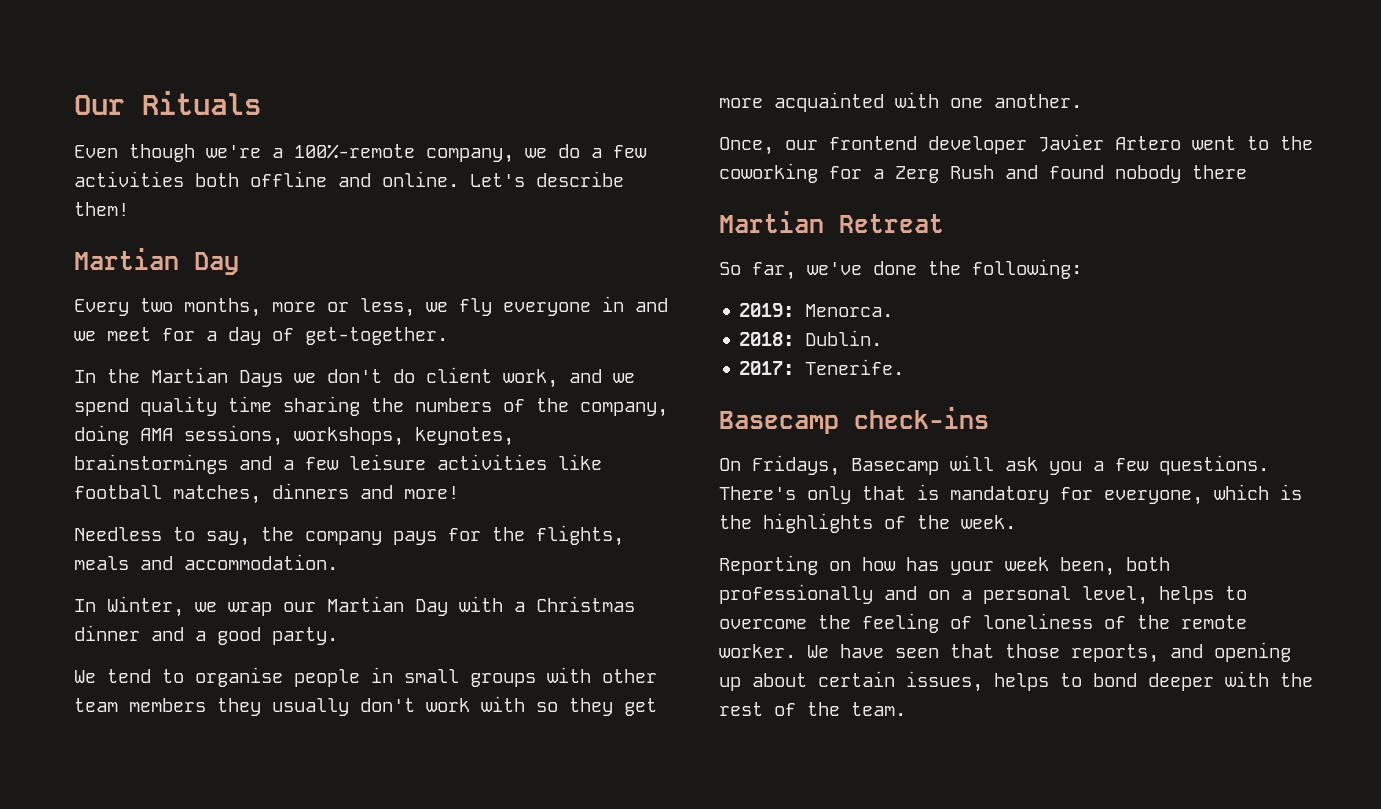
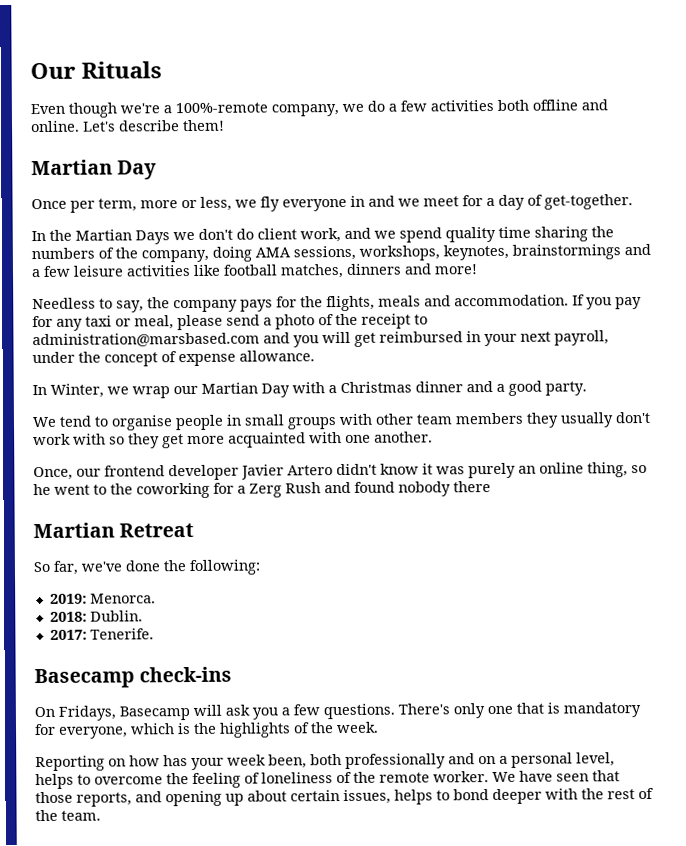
- Every two months, more or less, we fly everyone in and we meet for a day of get-together.
+ Once per term, more or less, we fly everyone in and we meet for a day of get-together.
+ If you pay for any taxi or meal, please send a photo of the receipt to administration@marsbased.com and you will get reimbursed in your next payroll, under the concept of expense allowance.
- Once, our frontend developer Javier Artero went to the coworking for a Zerg Rush and found nobody there
+ Once, our frontend developer Javier Artero didn't know it was purely an online thing, so he went to the coworking for a Zerg Rush and found nobody there
- There's only that is mandatory for everyone, which is the highlights of the week.
+ There's only one that is mandatory for everyone, which is the highlights of the week.

